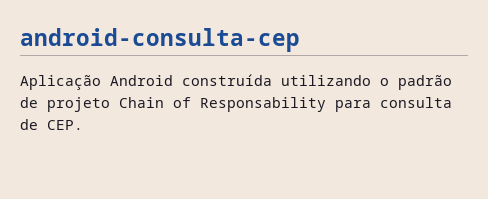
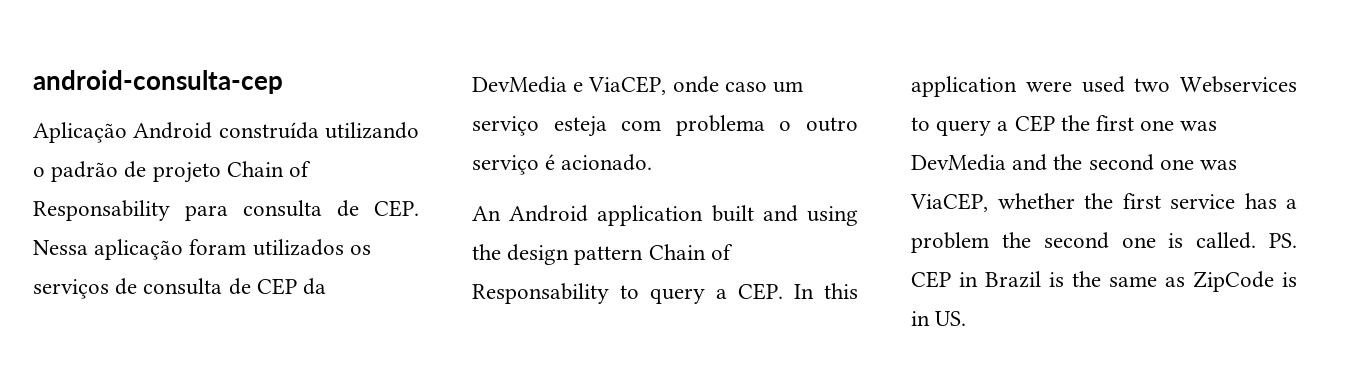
- Aplicação Android construída utilizando o padrão de projeto Chain of Responsability para consulta de CEP.
+ Aplicação Android construída utilizando o padrão de projeto Chain of Responsability para consulta de CEP. Nessa aplicação foram utilizados os serviços de consulta de CEP da DevMedia e ViaCEP, onde caso um serviço esteja com problema o outro serviço é acionado.
+ An Android application built and using the design pattern Chain of Responsability to query a CEP. In this application were used two Webservices to query a CEP the first one was DevMedia and the second one was ViaCEP, whether the first service has a problem the second one is called. PS. CEP in Brazil is the same as ZipCode is in US.

